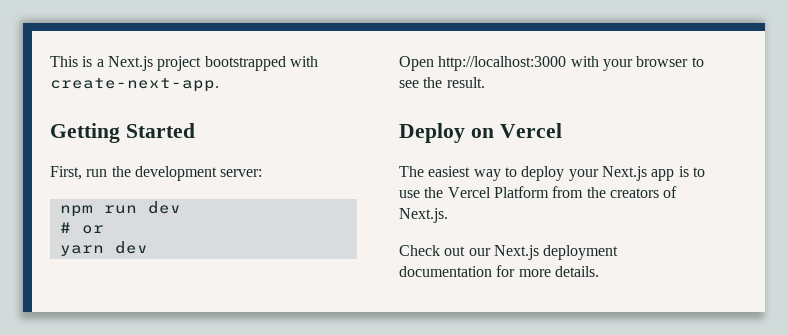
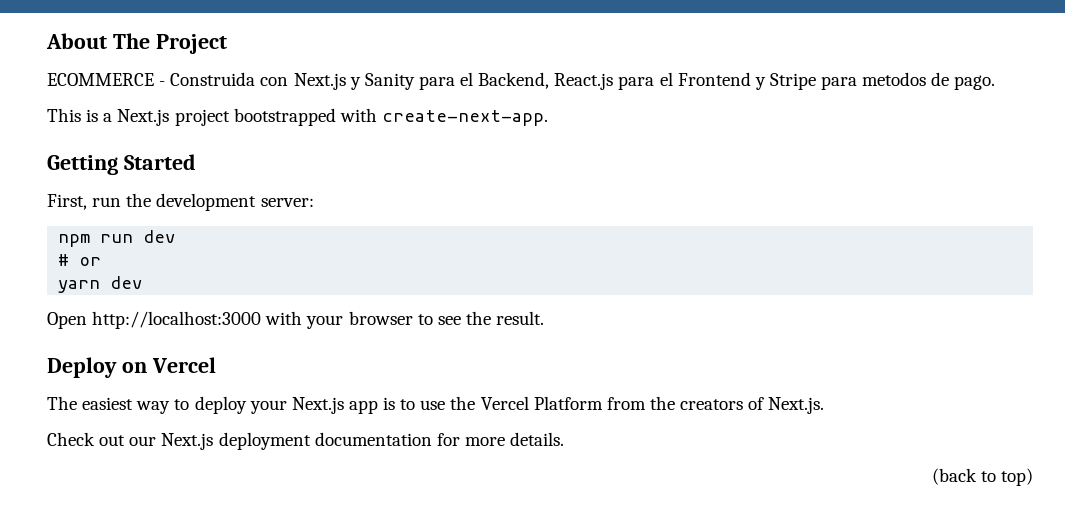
+ About The Project
+ ECOMMERCE - Construida con Next.js y Sanity para el Backend, React.js para el Frontend y Stripe para metodos de pago.
+ (back to top)

